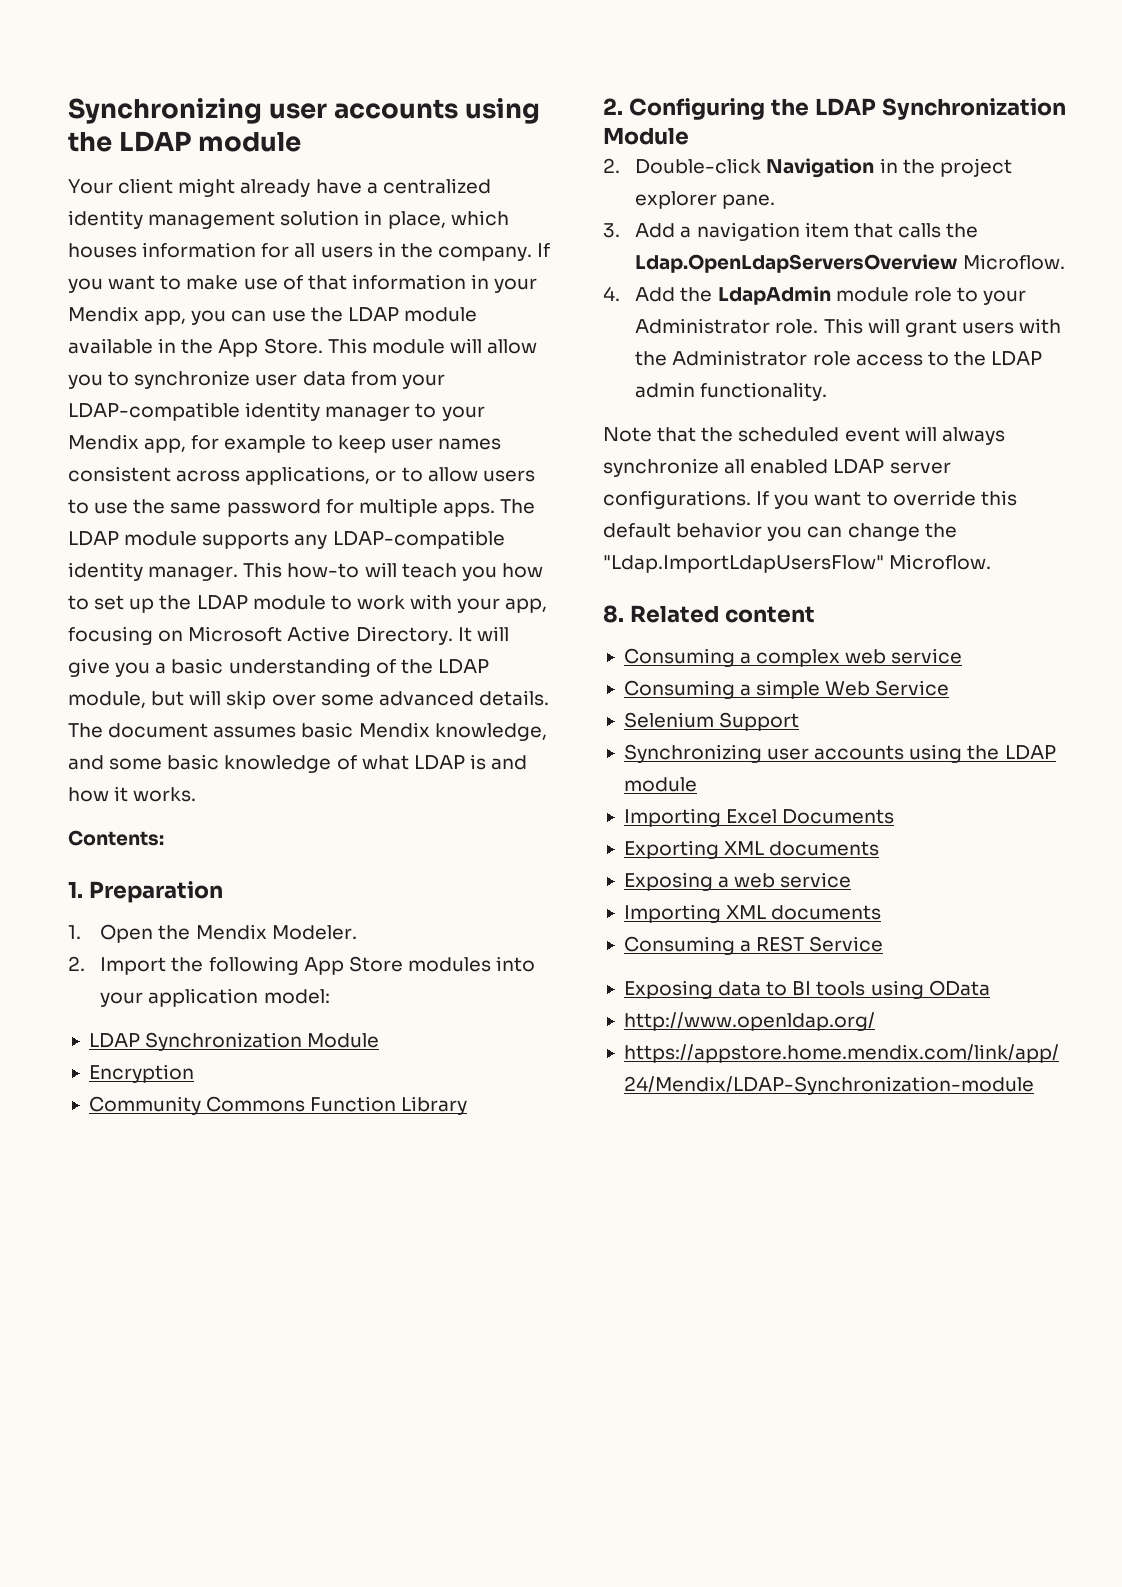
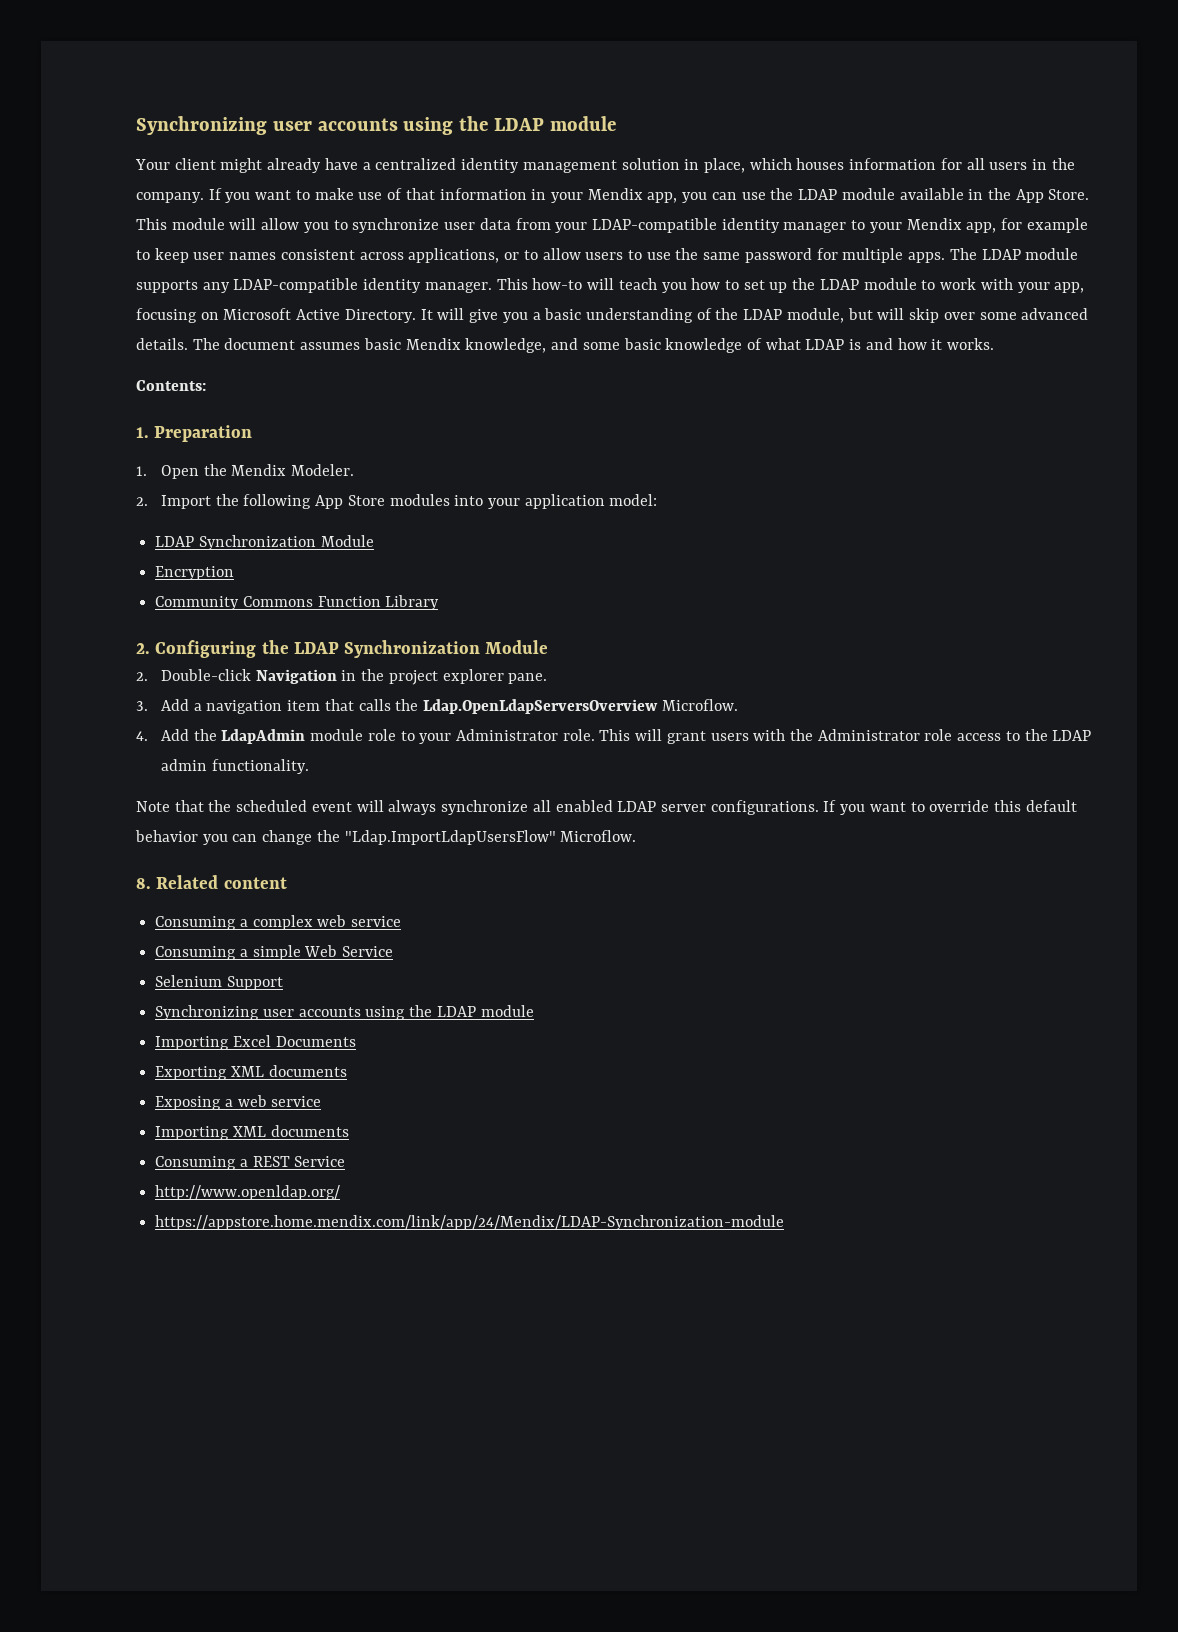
- Exposing data to BI tools using OData

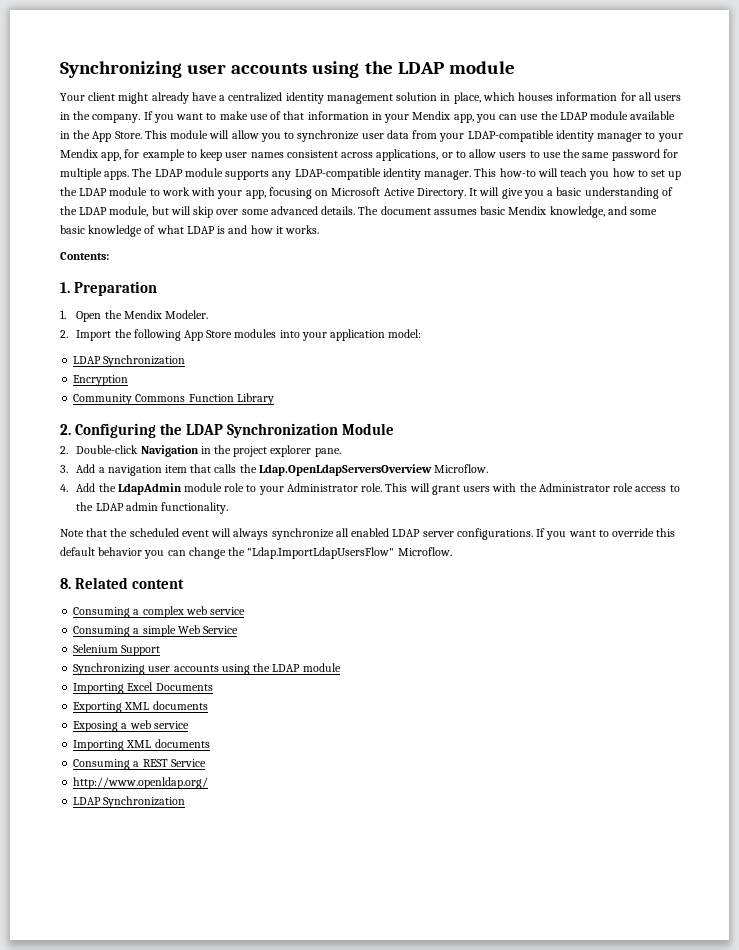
  2. Import the following App Store modules into your application model:
- LDAP Synchronization Module
+ LDAP Synchronization
  http://www.openldap.org/
- https://appstore.home.mendix.com/link/app/24/Mendix/LDAP-Synchronization-module
+ LDAP Synchronization

